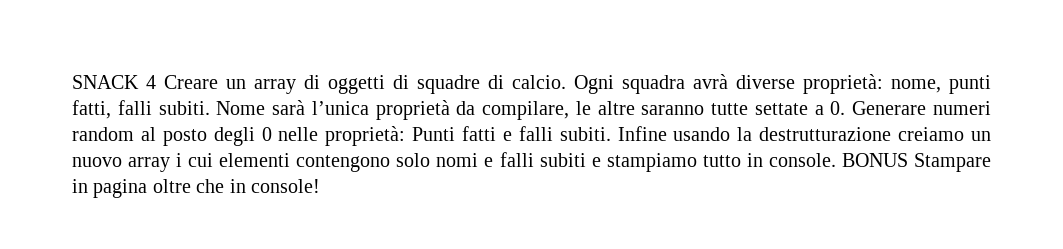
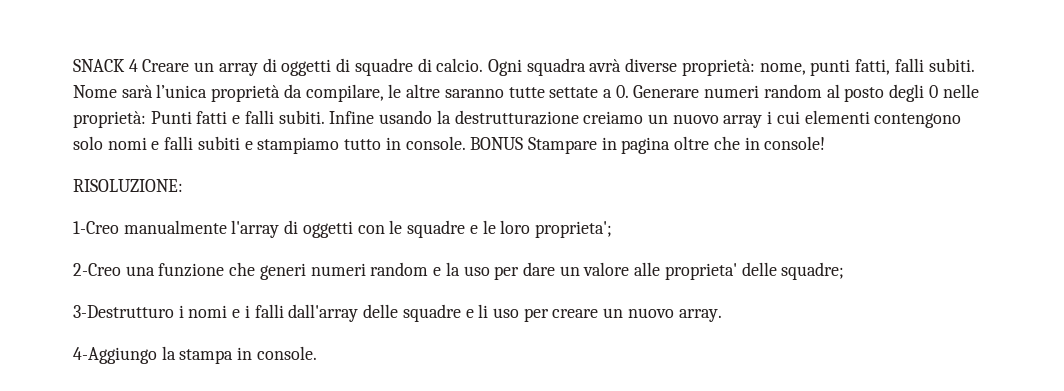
+ RISOLUZIONE:
+ 1-Creo manualmente l'array di oggetti con le squadre e le loro proprieta';
+ 2-Creo una funzione che generi numeri random e la uso per dare un valore alle proprieta' delle squadre;
+ 3-Destrutturo i nomi e i falli dall'array delle squadre e li uso per creare un nuovo array.
+ 4-Aggiungo la stampa in console.

